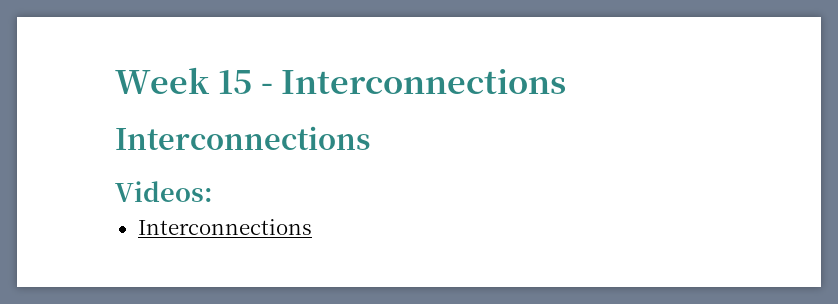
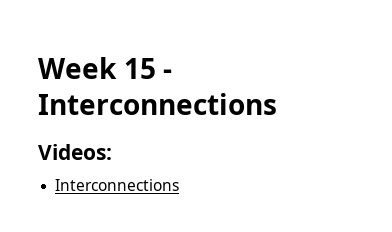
  Week 15 - Interconnections
- Interconnections

